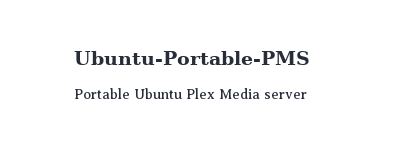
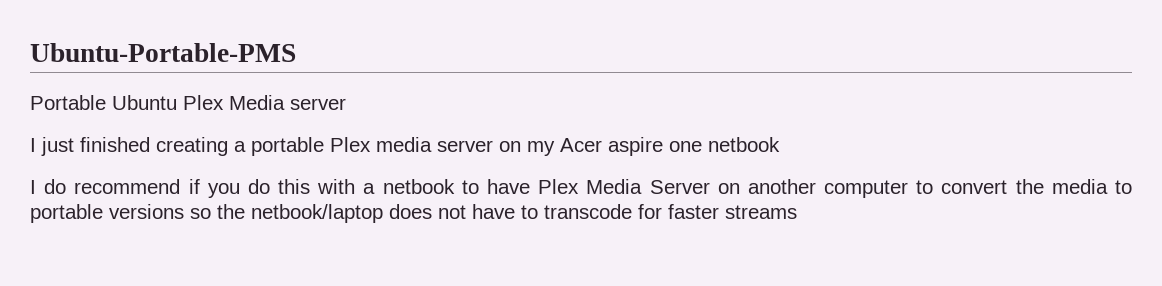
+ I just finished creating a portable Plex media server on my Acer aspire one netbook
+ I do recommend if you do this with a netbook to have Plex Media Server on another computer to convert the media to portable versions so the netbook/laptop does not have to transcode for faster streams

